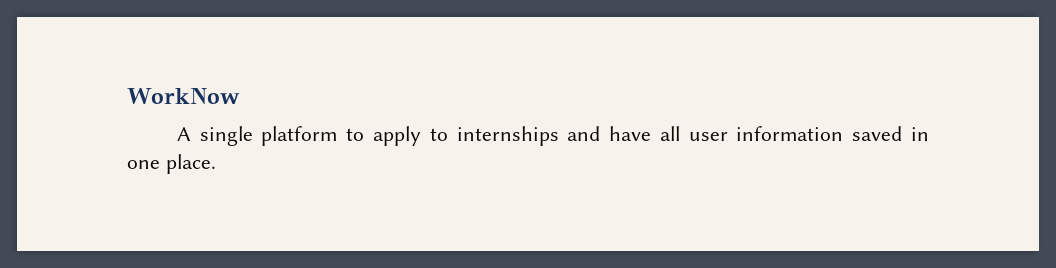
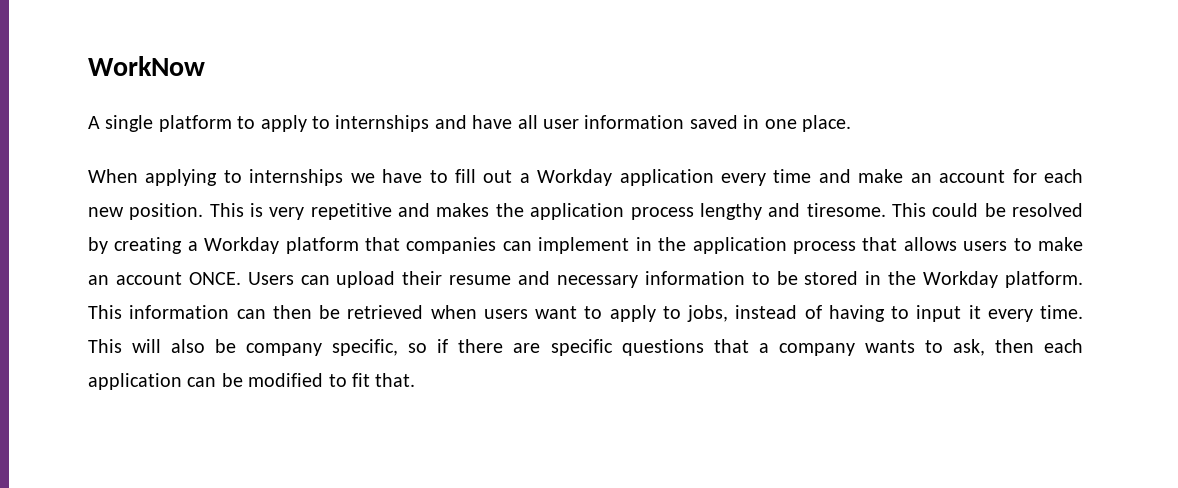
+ When applying to internships we have to fill out a Workday application every time and make an account for each new position. This is very repetitive and makes the application process lengthy and tiresome. This could be resolved by creating a Workday platform that companies can implement in the application process that allows users to make an account ONCE. Users can upload their resume and necessary information to be stored in the Workday platform. This information can then be retrieved when users want to apply to jobs, instead of having to input it every time. This will also be company specific, so if there are specific questions that a company wants to ask, then each application can be modified to fit that.

